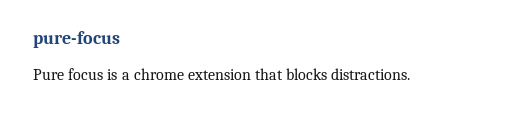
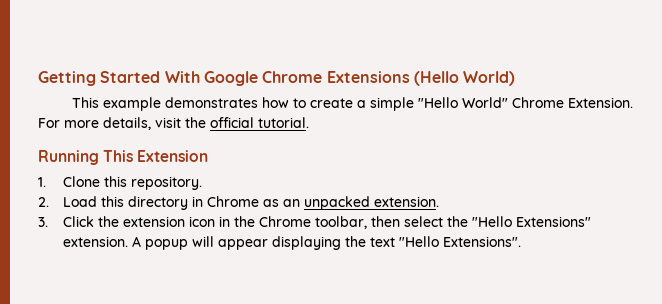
- pure-focus
- Pure focus is a chrome extension that blocks distractions.
+ Getting Started With Google Chrome Extensions (Hello World)
+ This example demonstrates how to create a simple "Hello World" Chrome Extension. For more details, visit the official tutorial.
+ Running This Extension
+ 1. Clone this repository.
+ 2. Load this directory in Chrome as an unpacked extension.
+ 3. Click the extension icon in the Chrome toolbar, then select the "Hello Extensions" extension. A popup will appear displaying the text "Hello Extensions".

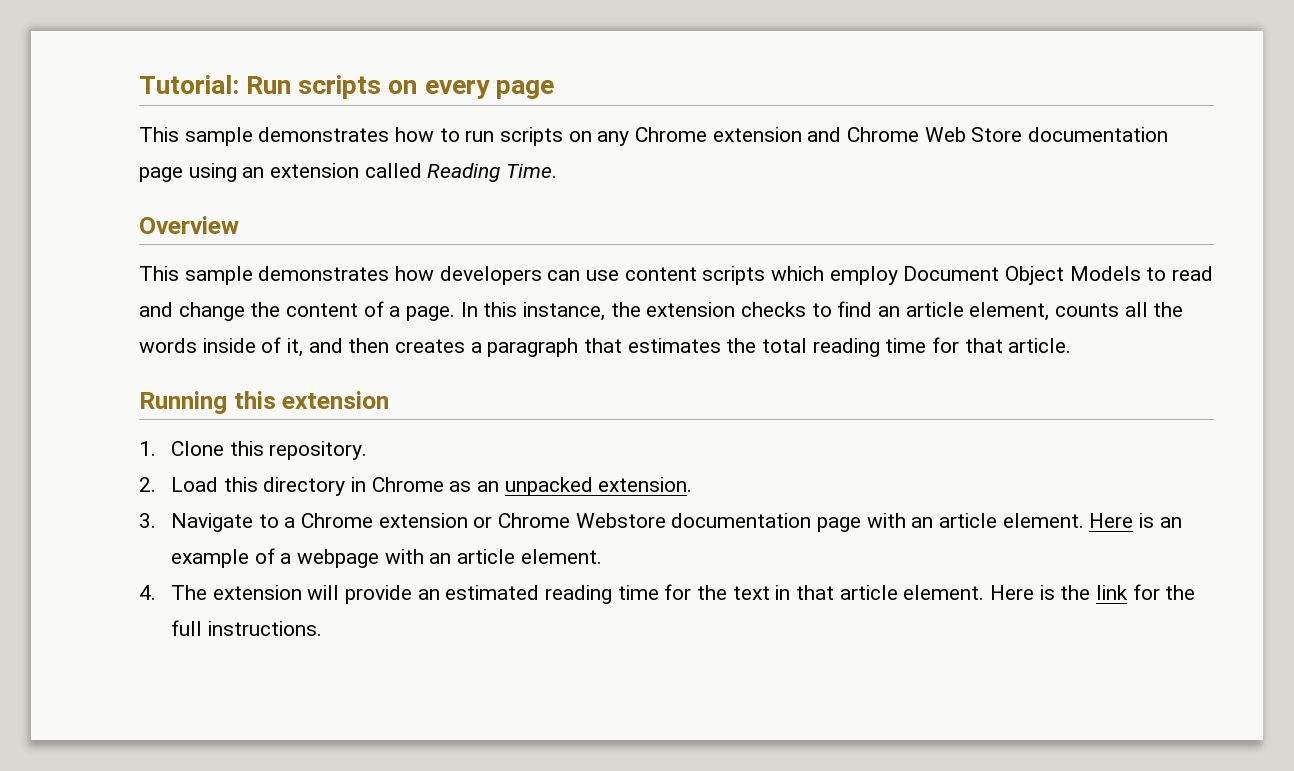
- Getting Started With Google Chrome Extensions (Hello World)
- This example demonstrates how to create a simple "Hello World" Chrome Extension. For more details, visit the official tutorial.
+ Tutorial: Run scripts on every page
+ This sample demonstrates how to run scripts on any Chrome extension and Chrome Web Store documentation page using an extension called Reading Time.
+ Overview
+ This sample demonstrates how developers can use content scripts which employ Document Object Models to read and change the content of a page. In this instance, the extension checks to find an article element, counts all the words inside of it, and then creates a paragraph that estimates the total reading time for that article.
- Running This Extension
+ Running this extension
- 3. Click the extension icon in the Chrome toolbar, then select the "Hello Extensions" extension. A popup will appear displaying the text "Hello Extensions".
+ 3. Navigate to a Chrome extension or Chrome Webstore documentation page with an article element. Here is an example of a webpage with an article element.
+ 4. The extension will provide an estimated reading time for the text in that article element. Here is the link for the full instructions.

